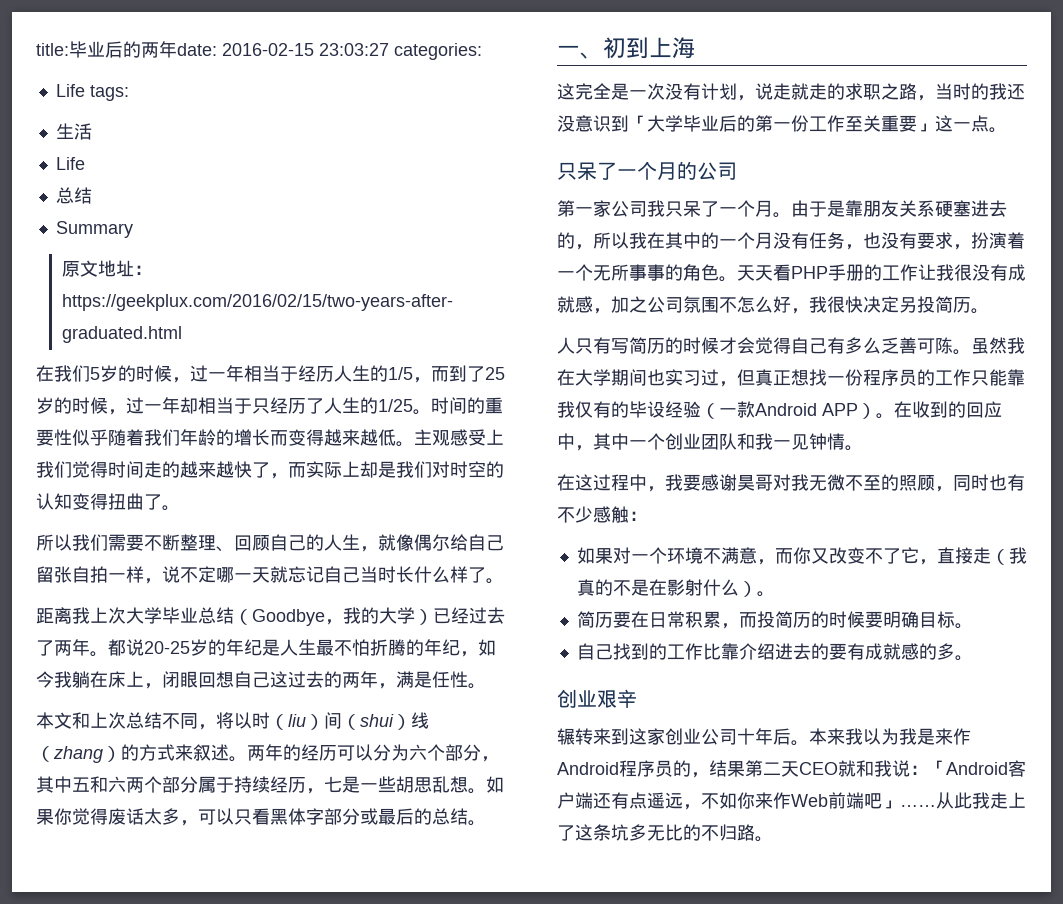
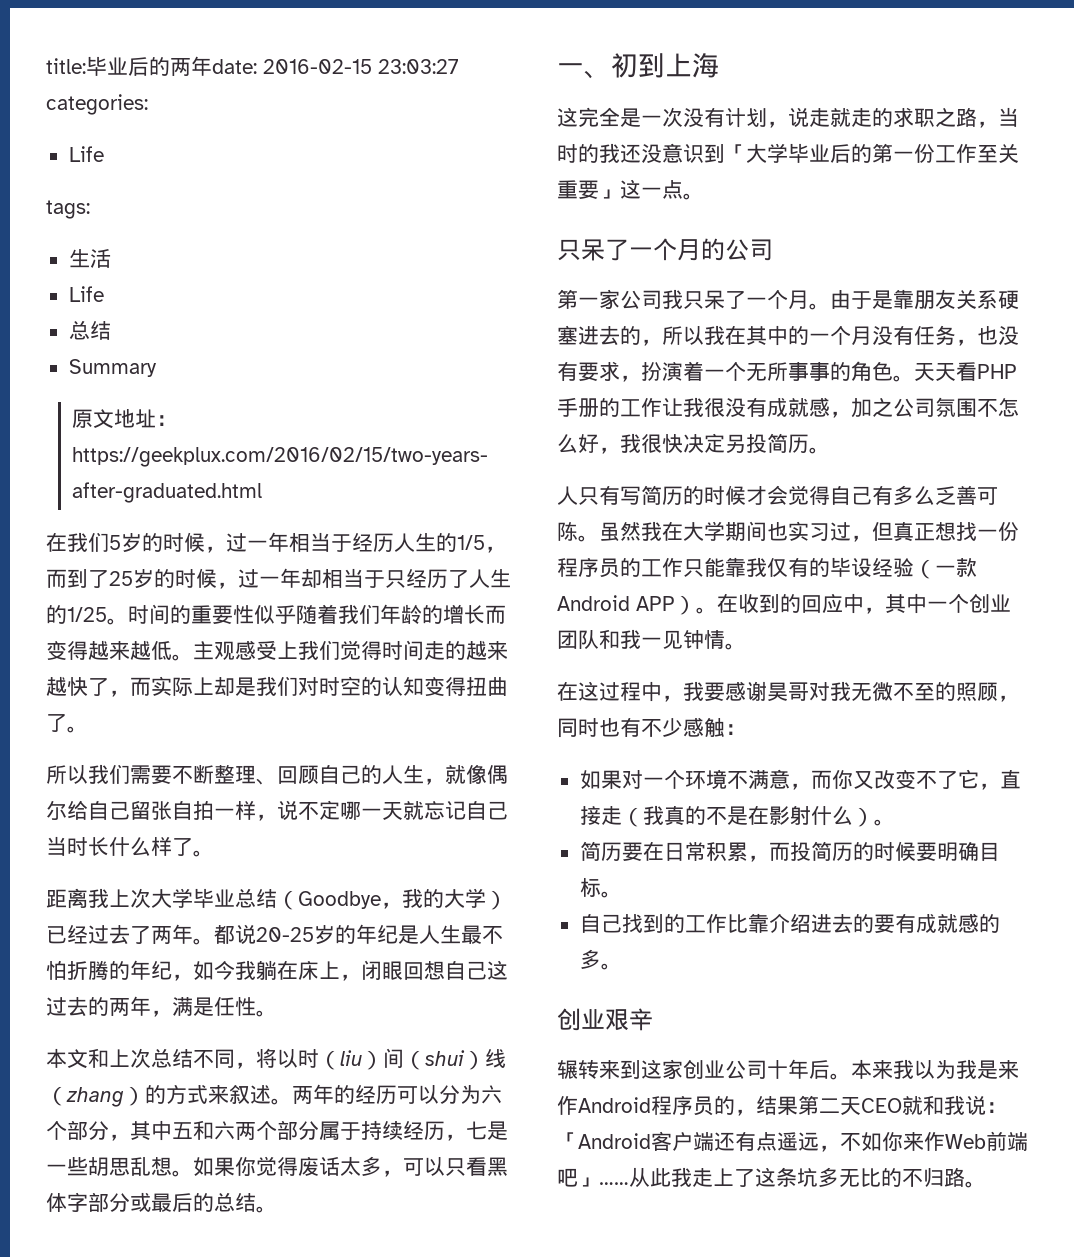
  title:毕业后的两年date: 2016-02-15 23:03:27 categories:
- Life tags:
+ Life
+ tags:

